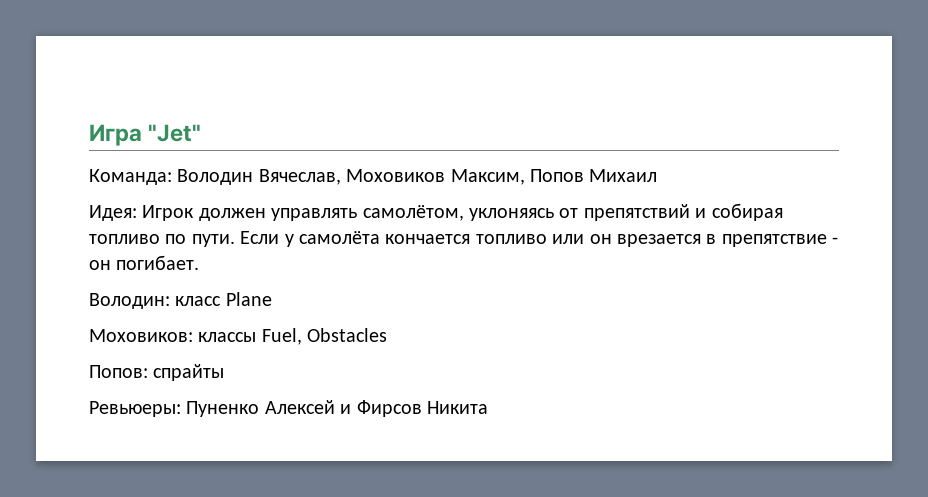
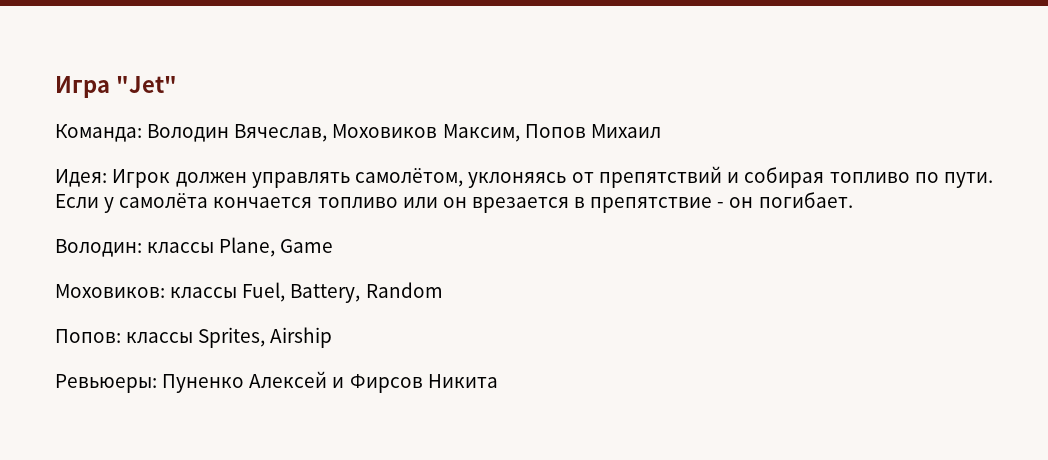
- Володин: класс Plane
+ Володин: классы Plane, Game
- Моховиков: классы Fuel, Obstacles
+ Моховиков: классы Fuel, Battery, Random
- Попов: спрайты
+ Попов: классы Sprites, Airship

